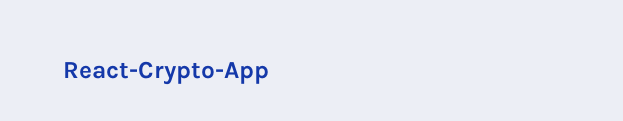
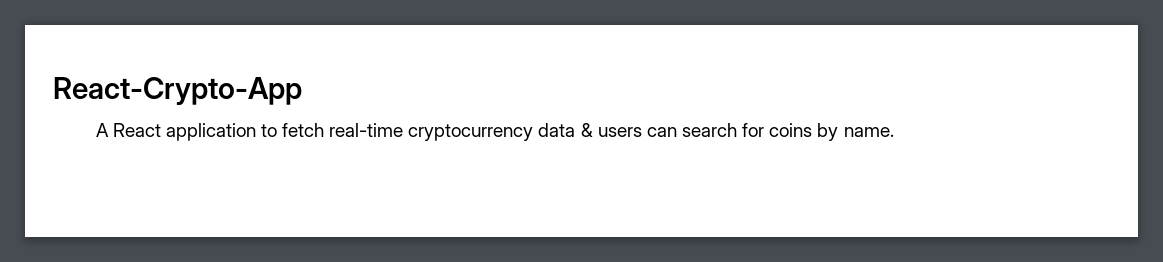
+ A React application to fetch real-time cryptocurrency data & users can search for coins by name.

